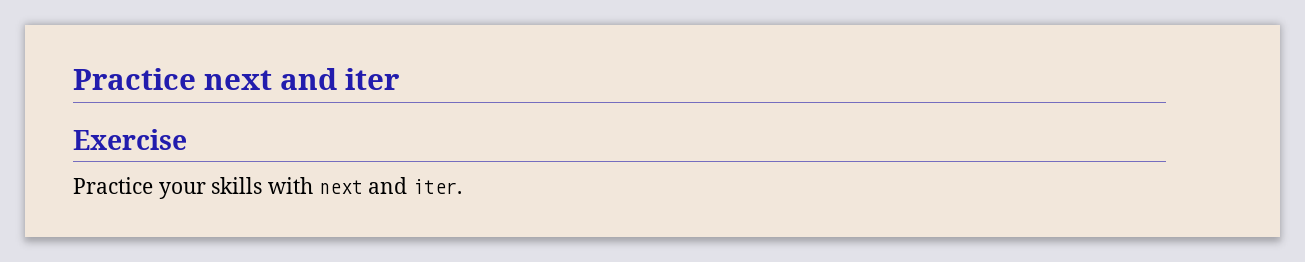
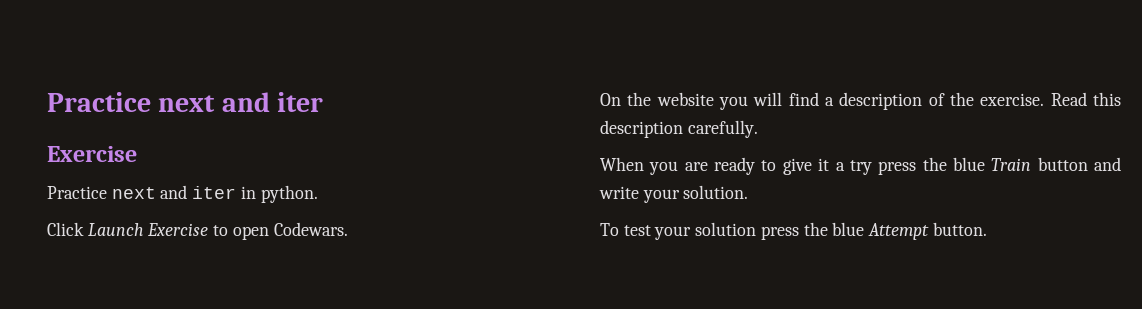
- Practice your skills with next and iter.
+ Practice next and iter in python.
+ Click Launch Exercise to open Codewars.
+ On the website you will find a description of the exercise. Read this description carefully.
+ When you are ready to give it a try press the blue Train button and write your solution.
+ To test your solution press the blue Attempt button.

